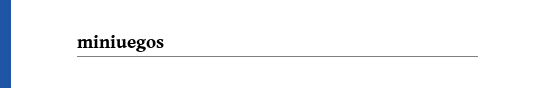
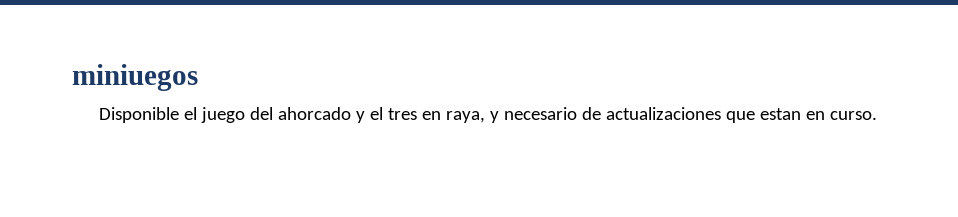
+ Disponible el juego del ahorcado y el tres en raya, y necesario de actualizaciones que estan en curso.

